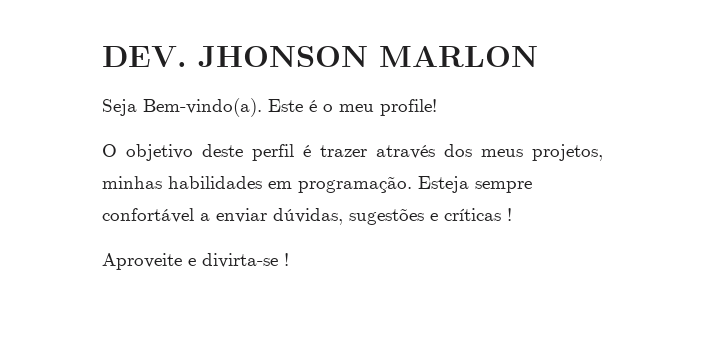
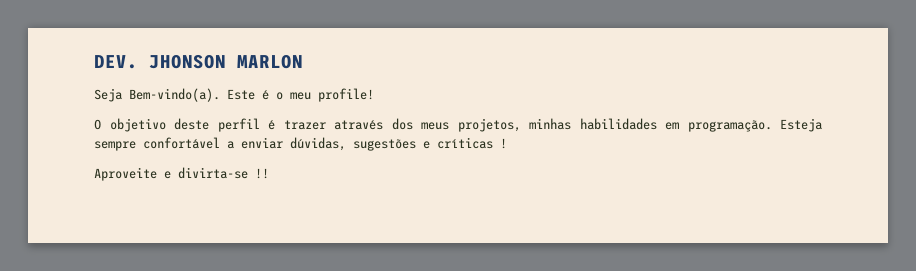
- Aproveite e divirta-se !
+ Aproveite e divirta-se !!

